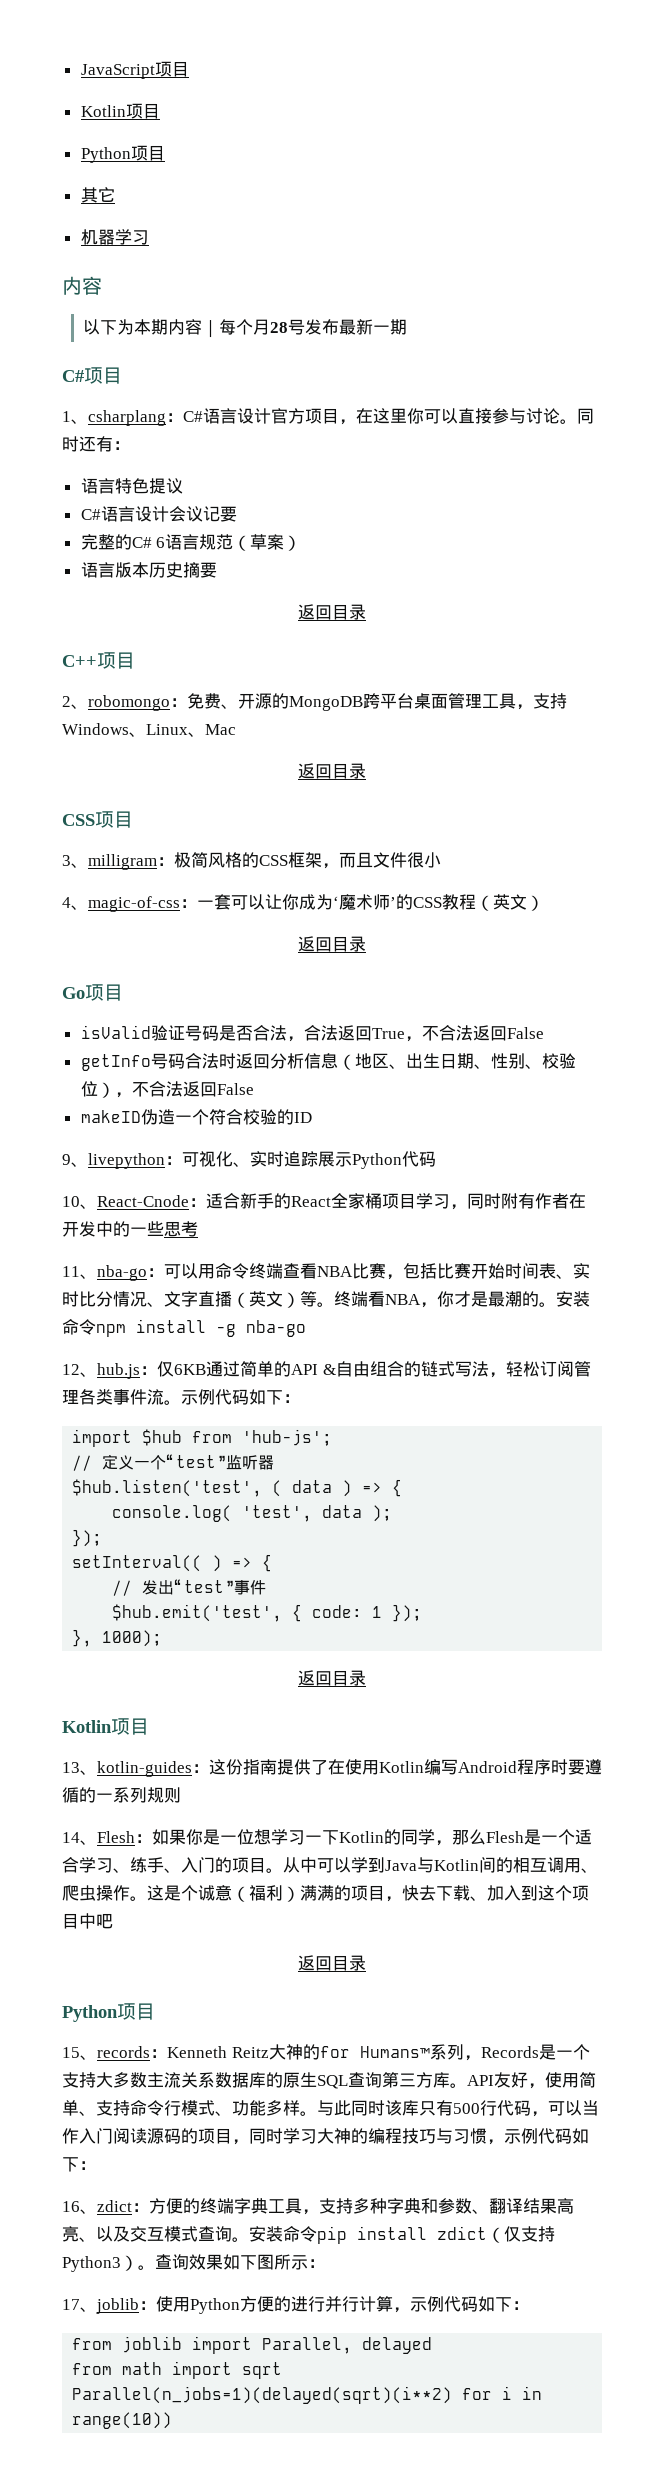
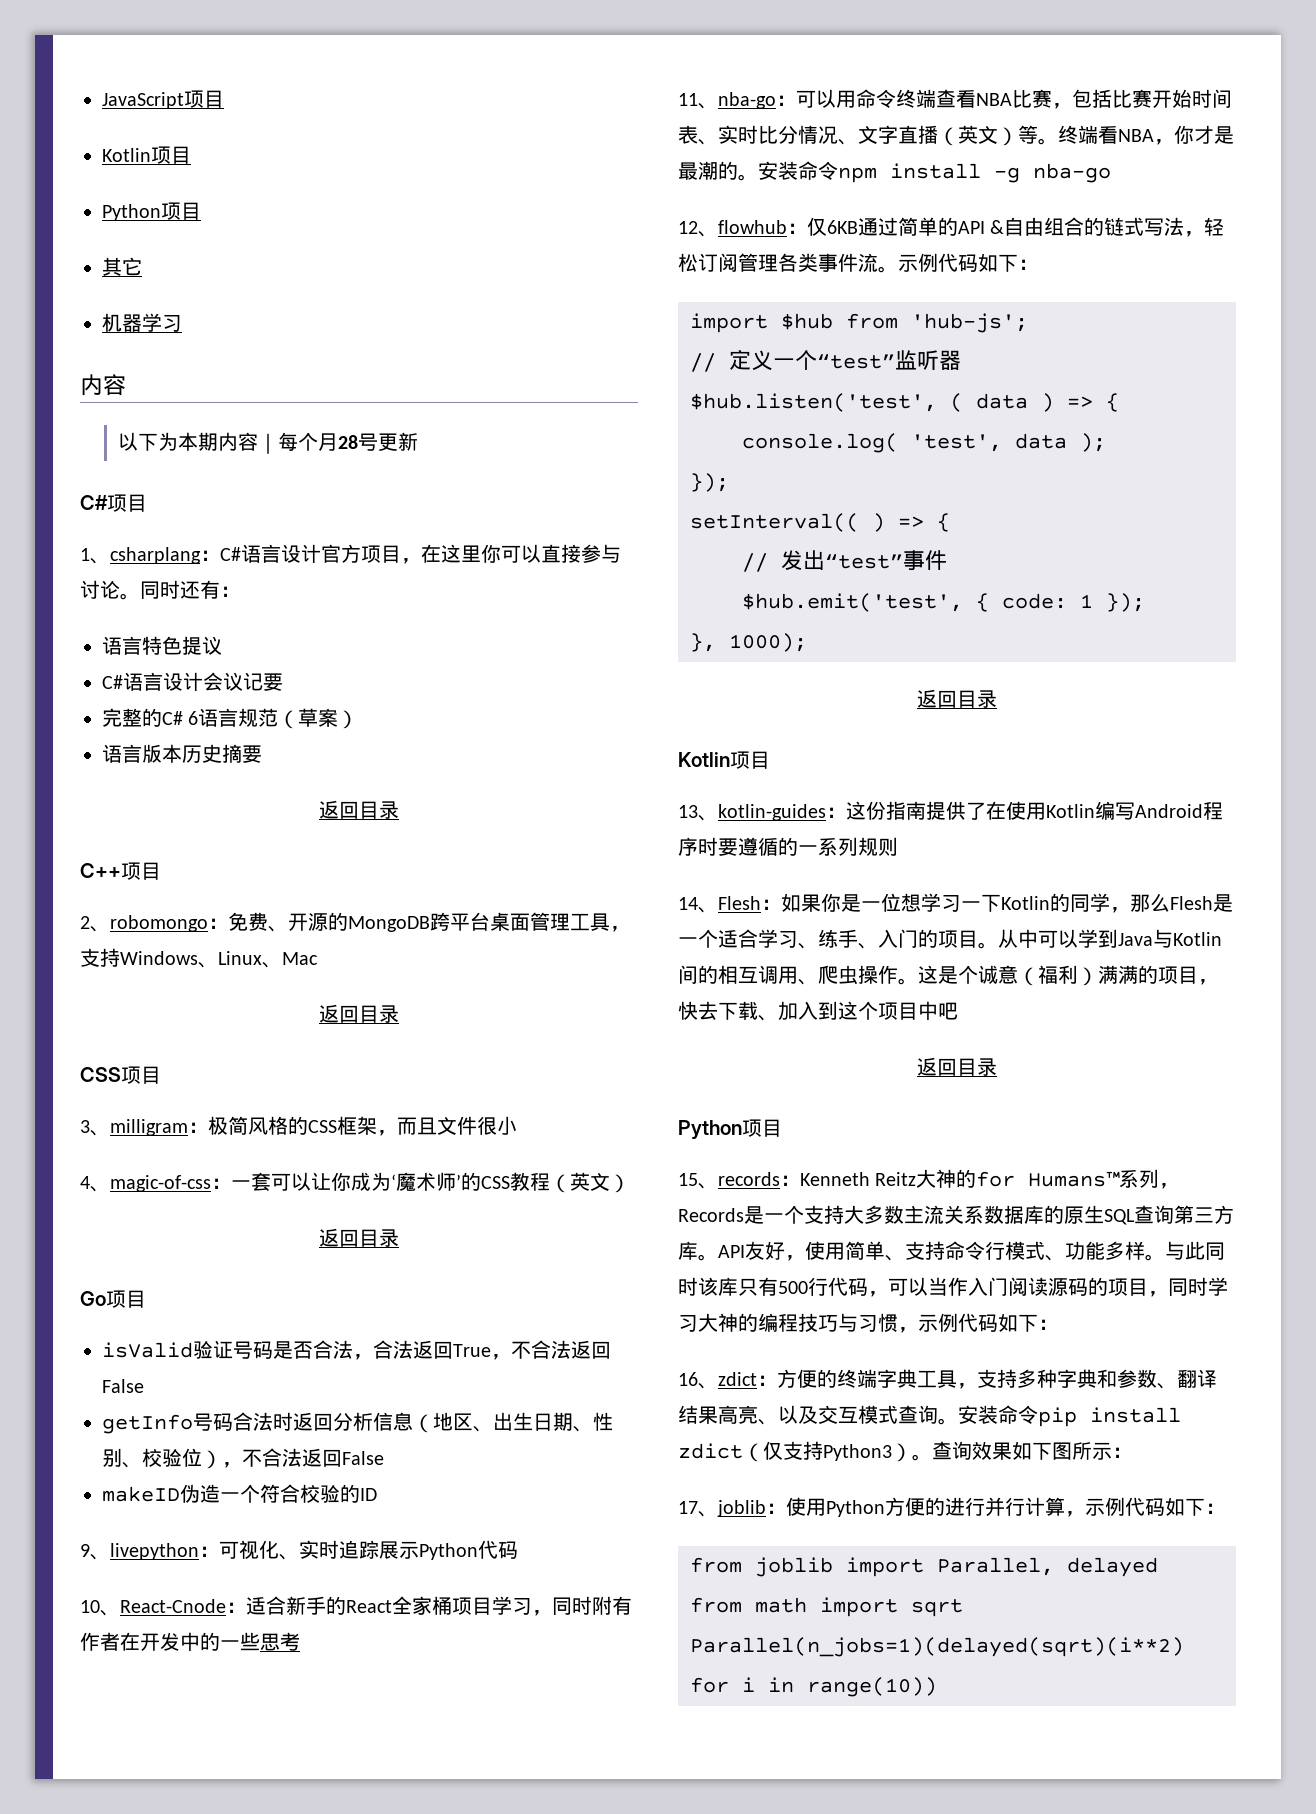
- 以下为本期内容｜每个月28号发布最新一期
+ 以下为本期内容｜每个月28号更新
- 12、hub.js：仅6KB通过简单的API &自由组合的链式写法，轻松订阅管理各类事件流。
+ 12、flowhub：仅6KB通过简单的API &自由组合的链式写法，轻松订阅管理各类事件流。

